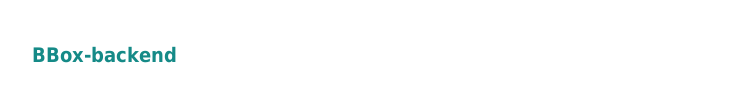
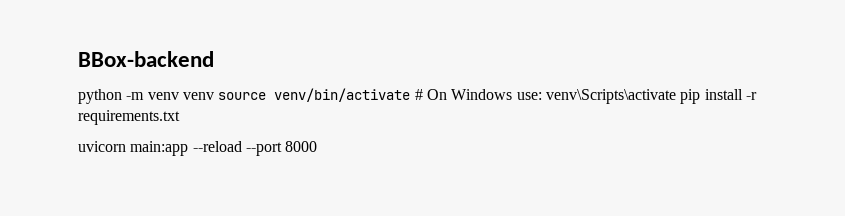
+ python -m venv venv source venv/bin/activate # On Windows use: venv\Scripts\activate pip install -r requirements.txt
+ uvicorn main:app --reload --port 8000

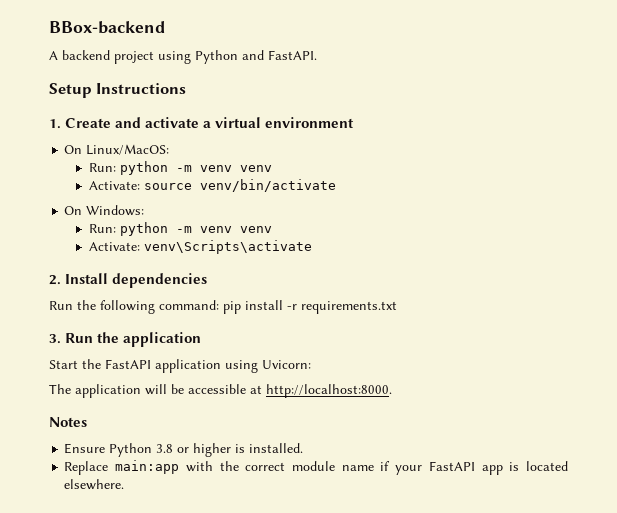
- python -m venv venv source venv/bin/activate # On Windows use: venv\Scripts\activate pip install -r requirements.txt
- uvicorn main:app --reload --port 8000
+ A backend project using Python and FastAPI.
+ Setup Instructions
+ 1. Create and activate a virtual environment
+ On Linux/MacOS:
+ Run: python -m venv venv
+ Activate: source venv/bin/activate
+ On Windows:
+ Run: python -m venv venv
+ Activate: venv\Scripts\activate
+ 2. Install dependencies
+ Run the following command: pip install -r requirements.txt
+ 3. Run the application
+ Start the FastAPI application using Uvicorn:
+ The application will be accessible at http://localhost:8000.
+ Notes
+ Ensure Python 3.8 or higher is installed.
+ Replace main:app with the correct module name if your FastAPI app is located elsewhere.

